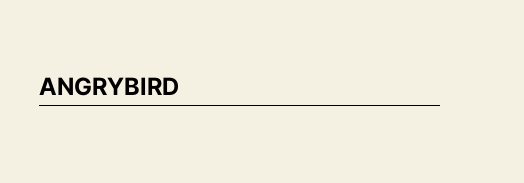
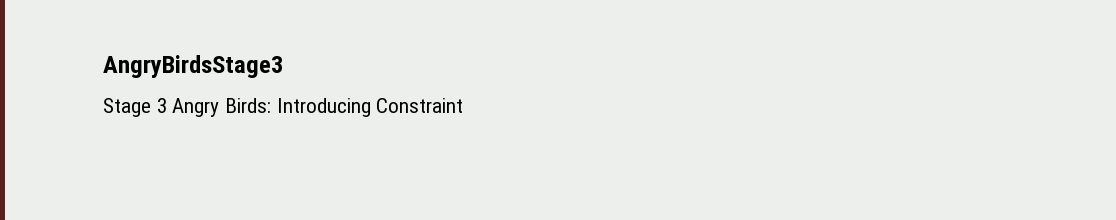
- ANGRYBIRD
+ AngryBirdsStage3
+ Stage 3 Angry Birds: Introducing Constraint

